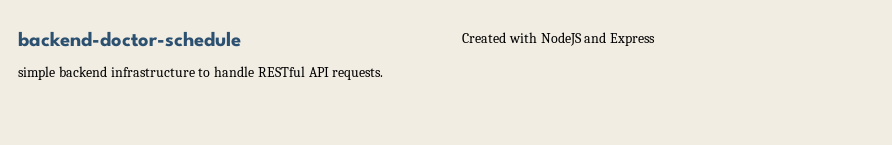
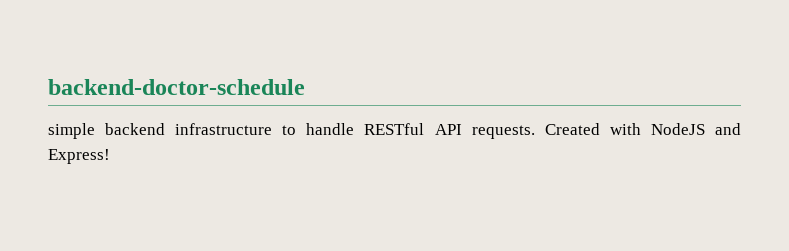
- Created with NodeJS and Express
+ Created with NodeJS and Express!

